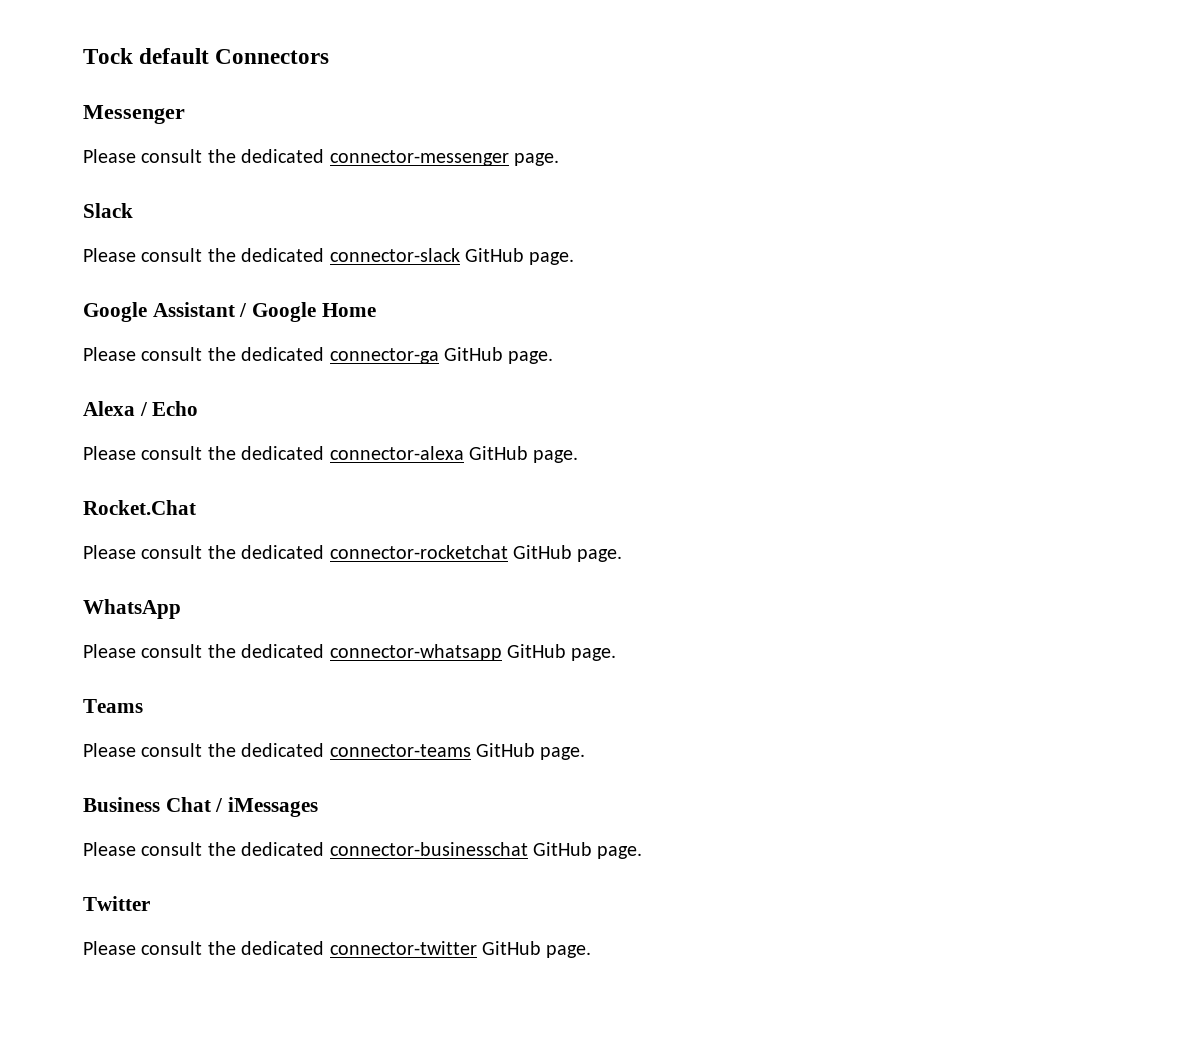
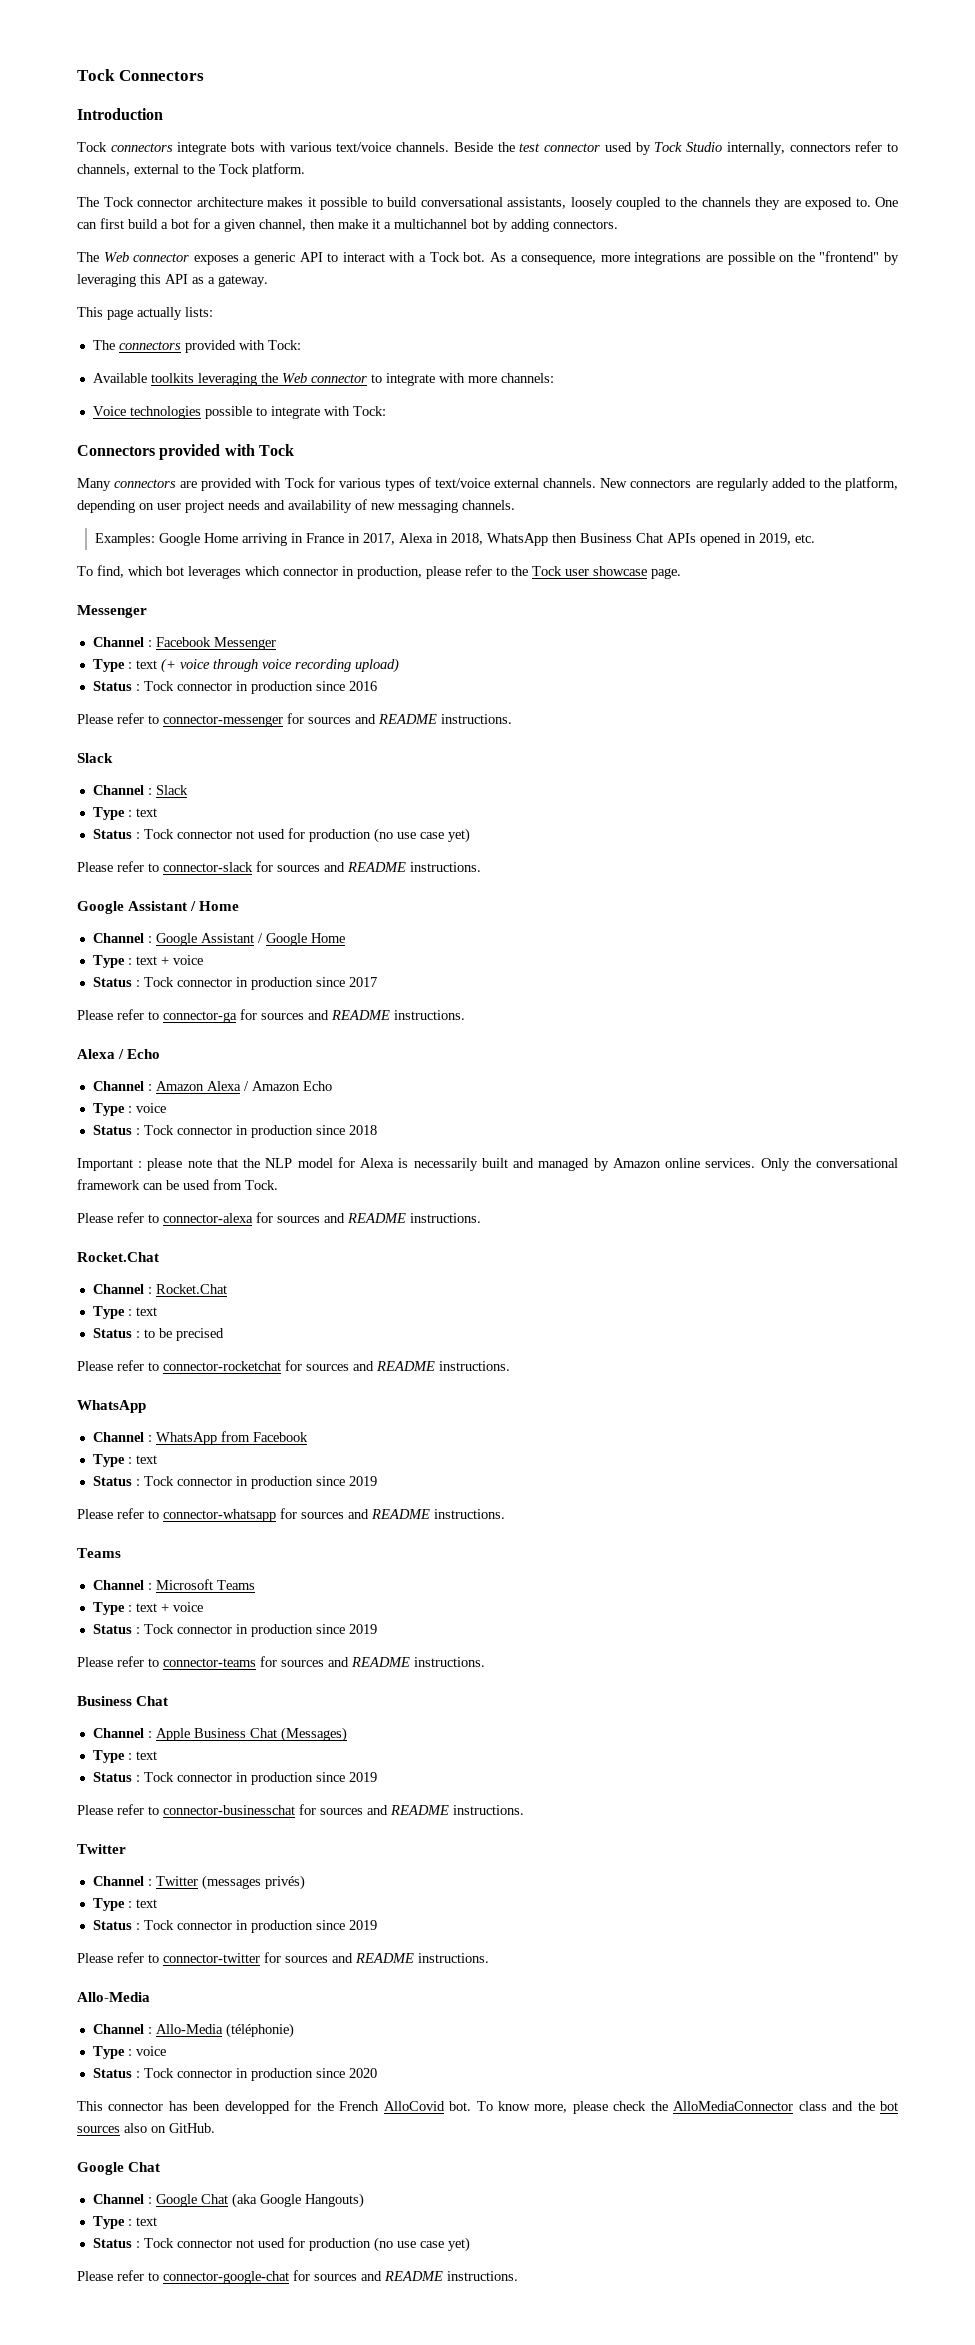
- Tock default Connectors
+ Tock Connectors
+ Introduction
+ Tock connectors integrate bots with various text/voice channels. Beside the test connector used by Tock Studio internally, connectors refer to channels, external to the Tock platform.
+ The Tock connector architecture makes it possible to build conversational assistants, loosely coupled to the channels they are exposed to. One can first build a bot for a given channel, then make it a multichannel bot by adding connectors.
+ The Web connector exposes a generic API to interact with a Tock bot. As a consequence, more integrations are possible on the "frontend" by leveraging this API as a gateway.
+ This page actually lists:
+ The connectors provided with Tock:
+ Available toolkits leveraging the Web connector to integrate with more channels:
+ Voice technologies possible to integrate with Tock:
+ Connectors provided with Tock
+ Many connectors are provided with Tock for various types of text/voice external channels. New connectors are regularly added to the platform, depending on user project needs and availability of new messaging channels.
+ Examples: Google Home arriving in France in 2017, Alexa in 2018, WhatsApp then Business Chat APIs opened in 2019, etc.
+ To find, which bot leverages which connector in production, please refer to the Tock user showcase page.
  Messenger
- Please consult the dedicated connector-messenger page.
+ Channel : Facebook Messenger
+ Type : text (+ voice through voice recording upload)
+ Status : Tock connector in production since 2016
+ Please refer to connector-messenger for sources and README instructions.
  Slack
- Please consult the dedicated connector-slack GitHub page.
- Google Assistant / Google Home
- Please consult the dedicated connector-ga GitHub page.
+ Channel : Slack
+ Type : text
+ Status : Tock connector not used for production (no use case yet)
+ Please refer to connector-slack for sources and README instructions.
+ Google Assistant / Home
+ Channel : Google Assistant / Google Home
+ Type : text + voice
+ Status : Tock connector in production since 2017
+ Please refer to connector-ga for sources and README instructions.
  Alexa / Echo
- Please consult the dedicated connector-alexa GitHub page.
+ Channel : Amazon Alexa / Amazon Echo
+ Type : voice
+ Status : Tock connector in production since 2018
+ Important : please note that the NLP model for Alexa is necessarily built and managed by Amazon online services. Only the conversational framework can be used from Tock.
+ Please refer to connector-alexa for sources and README instructions.
  Rocket.Chat
- Please consult the dedicated connector-rocketchat GitHub page.
+ Channel : Rocket.Chat
+ Type : text
+ Status : to be precised
+ Please refer to connector-rocketchat for sources and README instructions.
  WhatsApp
- Please consult the dedicated connector-whatsapp GitHub page.
+ Channel : WhatsApp from Facebook
+ Type : text
+ Status : Tock connector in production since 2019
+ Please refer to connector-whatsapp for sources and README instructions.
  Teams
- Please consult the dedicated connector-teams GitHub page.
- Business Chat / iMessages
- Please consult the dedicated connector-businesschat GitHub page.
+ Channel : Microsoft Teams
+ Type : text + voice
+ Status : Tock connector in production since 2019
+ Please refer to connector-teams for sources and README instructions.
+ Business Chat
+ Channel : Apple Business Chat (Messages)
+ Type : text
+ Status : Tock connector in production since 2019
+ Please refer to connector-businesschat for sources and README instructions.
  Twitter
- Please consult the dedicated connector-twitter GitHub page.
+ Channel : Twitter (messages privés)
+ Type : text
+ Status : Tock connector in production since 2019
+ Please refer to connector-twitter for sources and README instructions.
+ Allo-Media
+ Channel : Allo-Media (téléphonie)
+ Type : voice
+ Status : Tock connector in production since 2020
+ This connector has been developped for the French AlloCovid bot. To know more, please check the AlloMediaConnector class and the bot sources also on GitHub.
+ Google Chat
+ Channel : Google Chat (aka Google Hangouts)
+ Type : text
+ Status : Tock connector not used for production (no use case yet)
+ Please refer to connector-google-chat for sources and README instructions.

